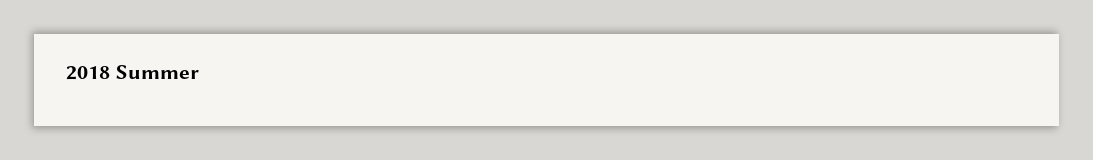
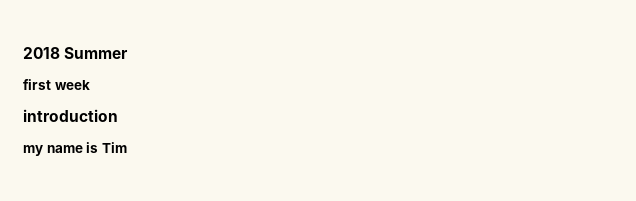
+ first week
+ introduction
+ my name is Tim

